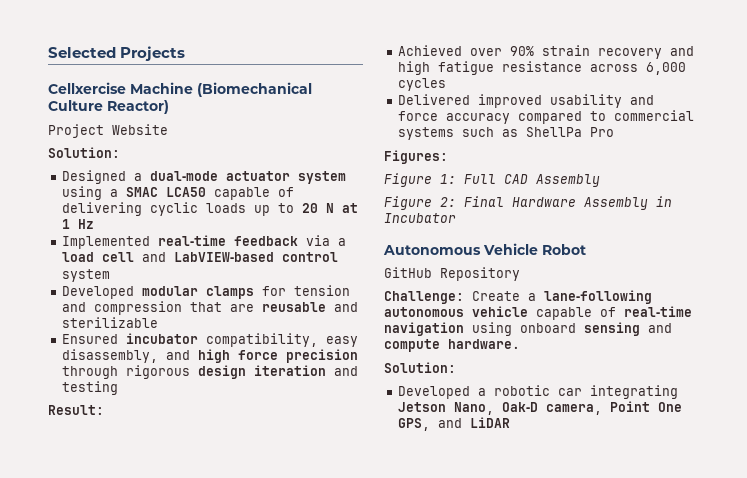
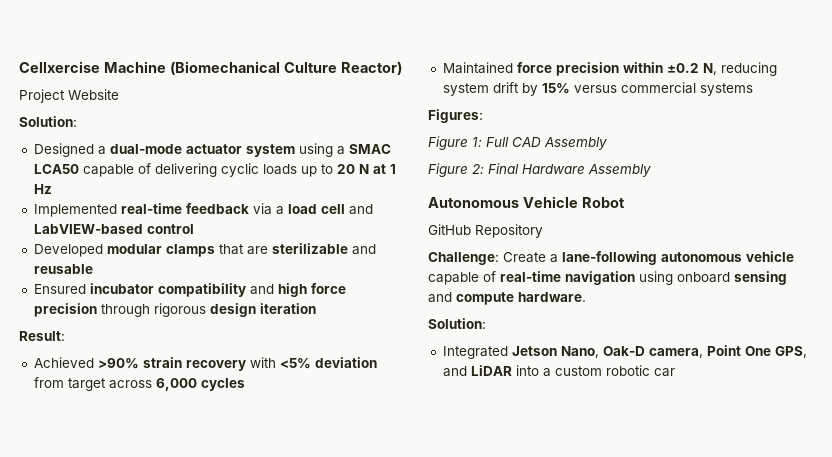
- Selected Projects
- Implemented real‑time feedback via a load cell and LabVIEW‑based control system
+ Implemented real‑time feedback via a load cell and LabVIEW‑based control
- Developed modular clamps for tension and compression that are reusable and sterilizable
+ Developed modular clamps that are sterilizable and reusable
- Ensured incubator compatibility, easy disassembly, and high force precision through rigorous design iteration and testing
+ Ensured incubator compatibility and high force precision through rigorous design iteration
- Achieved over 90% strain recovery and high fatigue resistance across 6,000 cycles
- Delivered improved usability and force accuracy compared to commercial systems such as ShellPa Pro
+ Achieved >90% strain recovery with <5% deviation from target across 6,000 cycles
+ Maintained force precision within ±0.2 N, reducing system drift by 15% versus commercial systems
- Figure 2: Final Hardware Assembly in Incubator
+ Figure 2: Final Hardware Assembly
- Developed a robotic car integrating Jetson Nano, Oak‑D camera, Point One GPS, and LiDAR
+ Integrated Jetson Nano, Oak‑D camera, Point One GPS, and LiDAR into a custom robotic car

